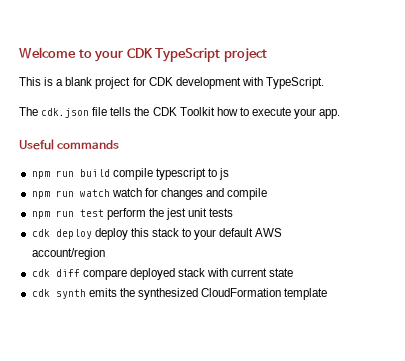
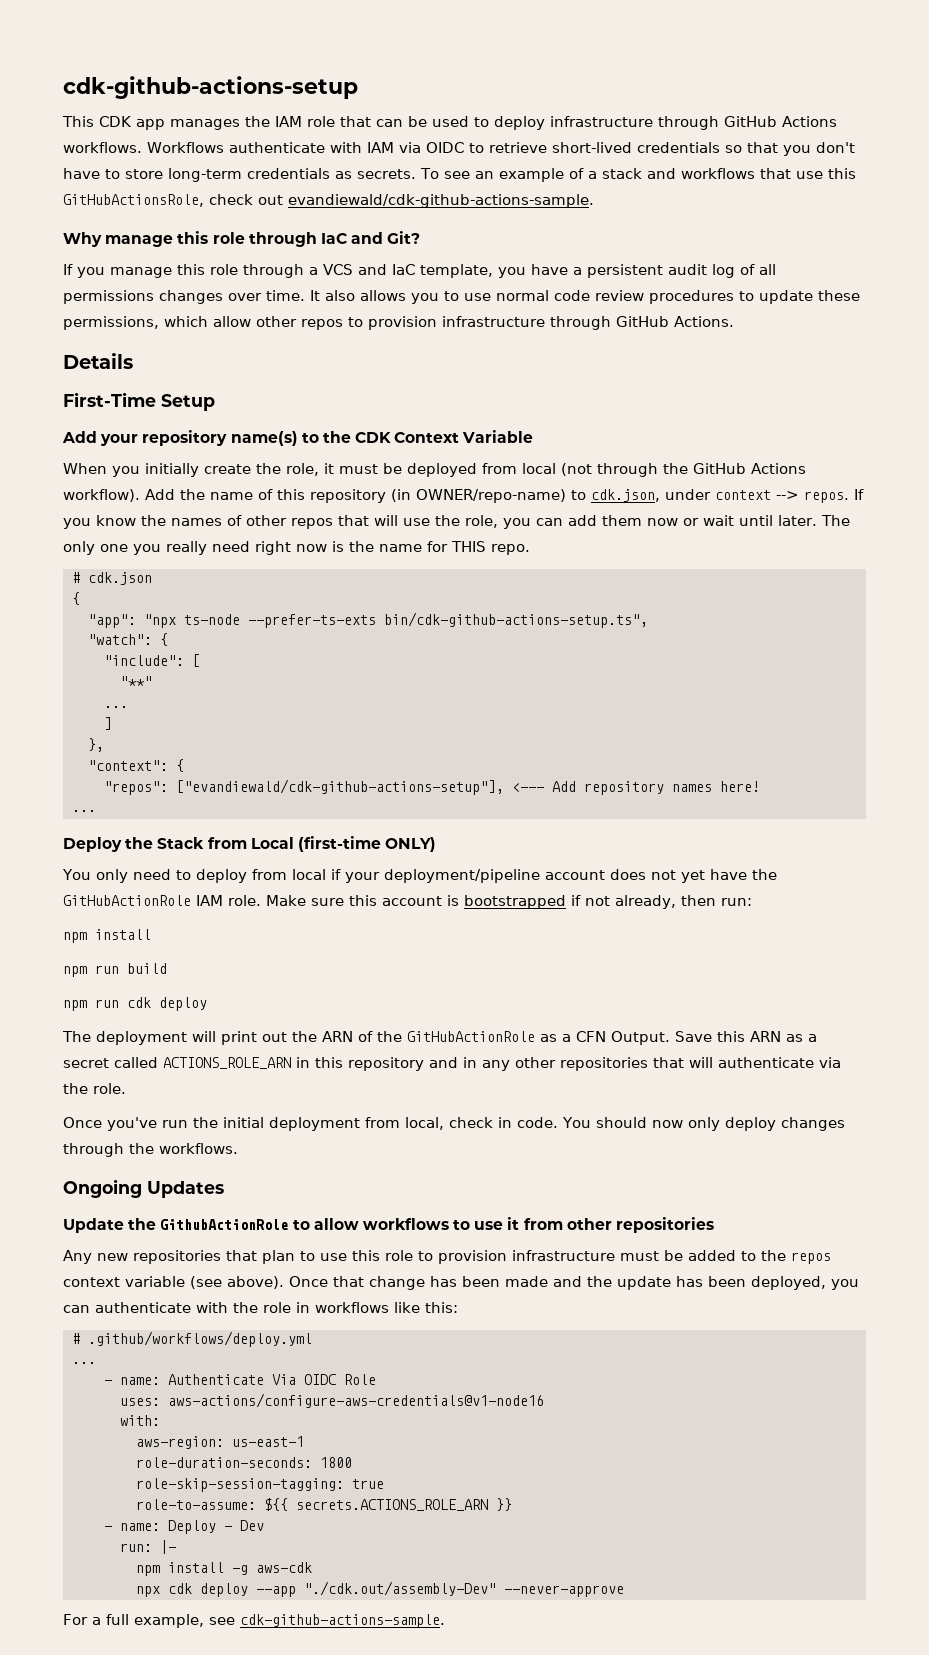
- Welcome to your CDK TypeScript project
- This is a blank project for CDK development with TypeScript.
- The cdk.json file tells the CDK Toolkit how to execute your app.
- Useful commands
- npm run build compile typescript to js
- npm run watch watch for changes and compile
- npm run test perform the jest unit tests
- cdk deploy deploy this stack to your default AWS account/region
- cdk diff compare deployed stack with current state
- cdk synth emits the synthesized CloudFormation template
+ cdk-github-actions-setup
+ This CDK app manages the IAM role that can be used to deploy infrastructure through GitHub Actions workflows. Workflows authenticate with IAM via OIDC to retrieve short-lived credentials so that you don't have to store long-term credentials as secrets. To see an example of a stack and workflows that use this GitHubActionsRole, check out evandiewald/cdk-github-actions-sample.
+ Why manage this role through IaC and Git?
+ If you manage this role through a VCS and IaC template, you have a persistent audit log of all permissions changes over time. It also allows you to use normal code review procedures to update these permissions, which allow other repos to provision infrastructure through GitHub Actions.
+ Details
+ First-Time Setup
+ Add your repository name(s) to the CDK Context Variable
+ When you initially create the role, it must be deployed from local (not through the GitHub Actions workflow). Add the name of this repository (in OWNER/repo-name) to cdk.json, under context --> repos. If you know the names of other repos that will use the role, you can add them now or wait until later. The only one you really need right now is the name for THIS repo.
+ # cdk.json
+ {
+ "app": "npx ts-node --prefer-ts-exts bin/cdk-github-actions-setup.ts",
+ "watch": {
+ "include": [
+ "**"
+ ...
+ ]
+ },
+ "context": {
+ "repos": ["evandiewald/cdk-github-actions-setup"], <--- Add repository names here!
+ ...
+ Deploy the Stack from Local (first-time ONLY)
+ You only need to deploy from local if your deployment/pipeline account does not yet have the GitHubActionRole IAM role. Make sure this account is bootstrapped if not already, then run:
+ npm install
+ npm run build
+ npm run cdk deploy
+ The deployment will print out the ARN of the GitHubActionRole as a CFN Output. Save this ARN as a secret called ACTIONS_ROLE_ARN in this repository and in any other repositories that will authenticate via the role.
+ Once you've run the initial deployment from local, check in code. You should now only deploy changes through the workflows.
+ Ongoing Updates
+ Update the GithubActionRole to allow workflows to use it from other repositories
+ Any new repositories that plan to use this role to provision infrastructure must be added to the repos context variable (see above). Once that change has been made and the update has been deployed, you can authenticate with the role in workflows like this:
+ # .github/workflows/deploy.yml
+ ...
+ - name: Authenticate Via OIDC Role
+ uses: aws-actions/configure-aws-credentials@v1-node16
+ with:
+ aws-region: us-east-1
+ role-duration-seconds: 1800
+ role-skip-session-tagging: true
+ role-to-assume: ${{ secrets.ACTIONS_ROLE_ARN }}
+ - name: Deploy - Dev
+ run: |-
+ npm install -g aws-cdk
+ npx cdk deploy --app "./cdk.out/assembly-Dev" --never-approve
+ For a full example, see cdk-github-actions-sample.

